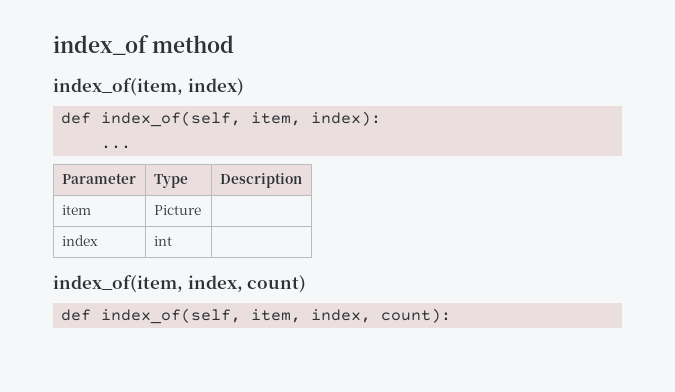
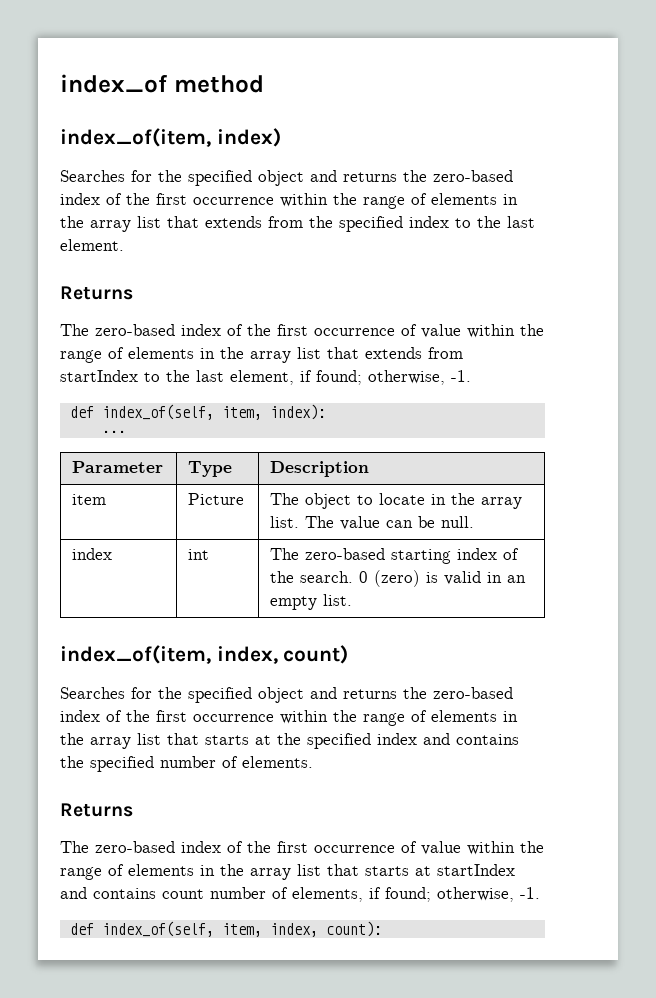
+ Searches for the specified object and returns the zero-based index of the first occurrence within the range of elements in the array list that extends from the specified index to the last element.
+ Returns
+ The zero-based index of the first occurrence of value within the range of elements in the array list that extends from startIndex to the last element, if found; otherwise, -1.
- item | Picture |
- index | int |
+ item | Picture | The object to locate in the array list. The value can be null.
+ index | int | The zero-based starting index of the search. 0 (zero) is valid in an empty list.
  index_of(item, index, count)
+ Searches for the specified object and returns the zero-based index of the first occurrence within the range of elements in the array list that starts at the specified index and contains the specified number of elements.
+ Returns
+ The zero-based index of the first occurrence of value within the range of elements in the array list that starts at startIndex and contains count number of elements, if found; otherwise, -1.

